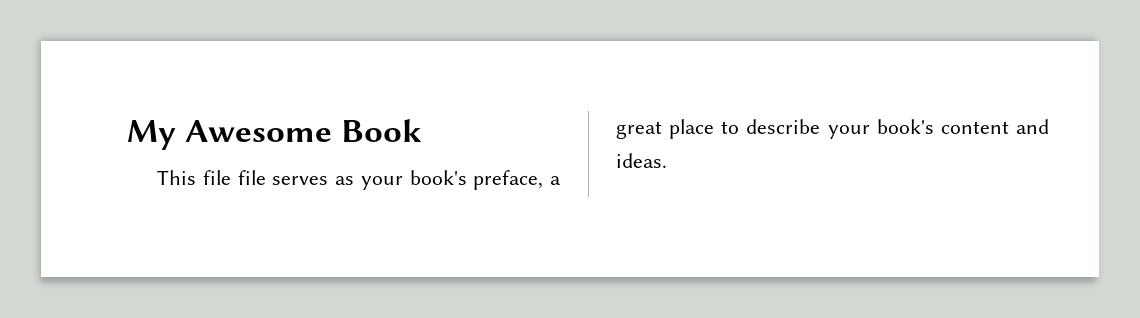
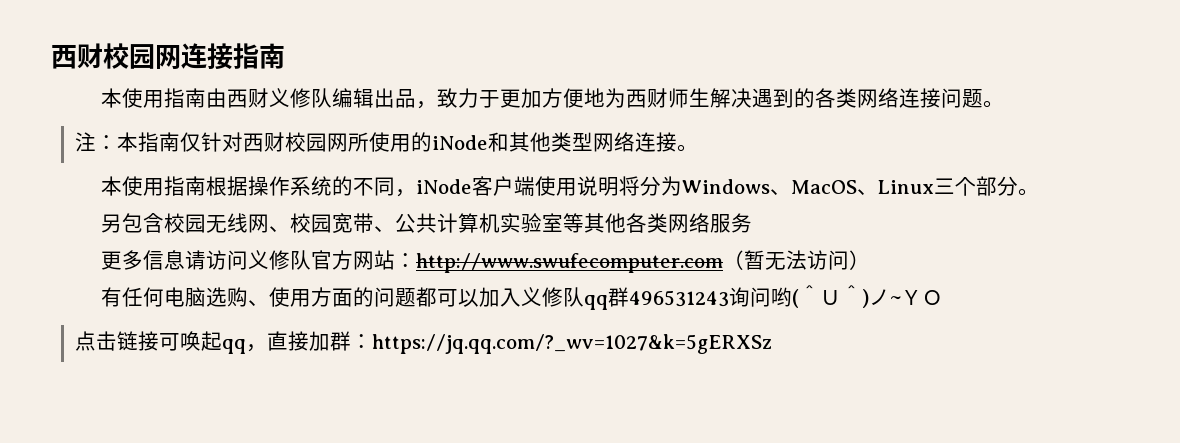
- My Awesome Book
- This file file serves as your book's preface, a great place to describe your book's content and ideas.
+ 西财校园网连接指南
+ 本使用指南由西财义修队编辑出品，致力于更加方便地为西财师生解决遇到的各类网络连接问题。
+ 注：本指南仅针对西财校园网所使用的iNode和其他类型网络连接。
+ 本使用指南根据操作系统的不同，iNode客户端使用说明将分为Windows、MacOS、Linux三个部分。
+ 另包含校园无线网、校园宽带、公共计算机实验室等其他各类网络服务
+ 更多信息请访问义修队官方网站：http://www.swufecomputer.com（暂无法访问）
+ 有任何电脑选购、使用方面的问题都可以加入义修队qq群496531243询问哟(＾Ｕ＾)ノ~ＹＯ
+ 点击链接可唤起qq，直接加群：https://jq.qq.com/?_wv=1027&k=5gERXSz

